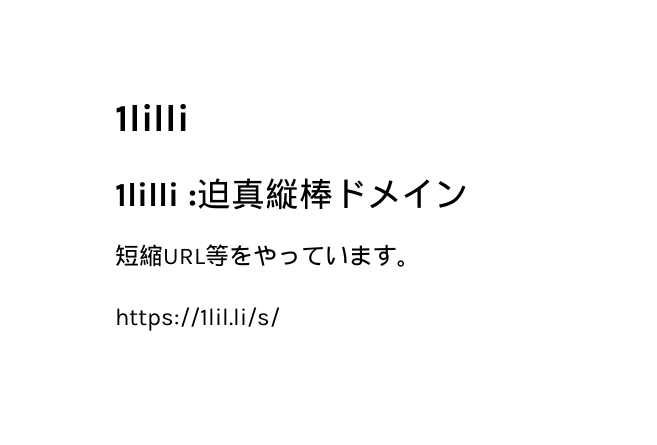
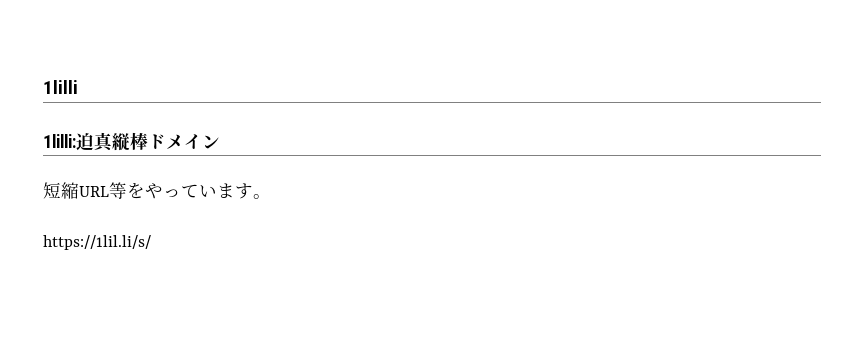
- 1lilli :迫真縦棒ドメイン
+ 1lilli:迫真縦棒ドメイン

